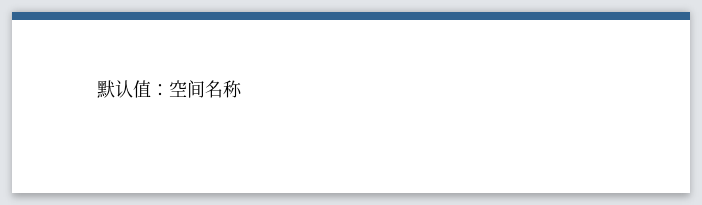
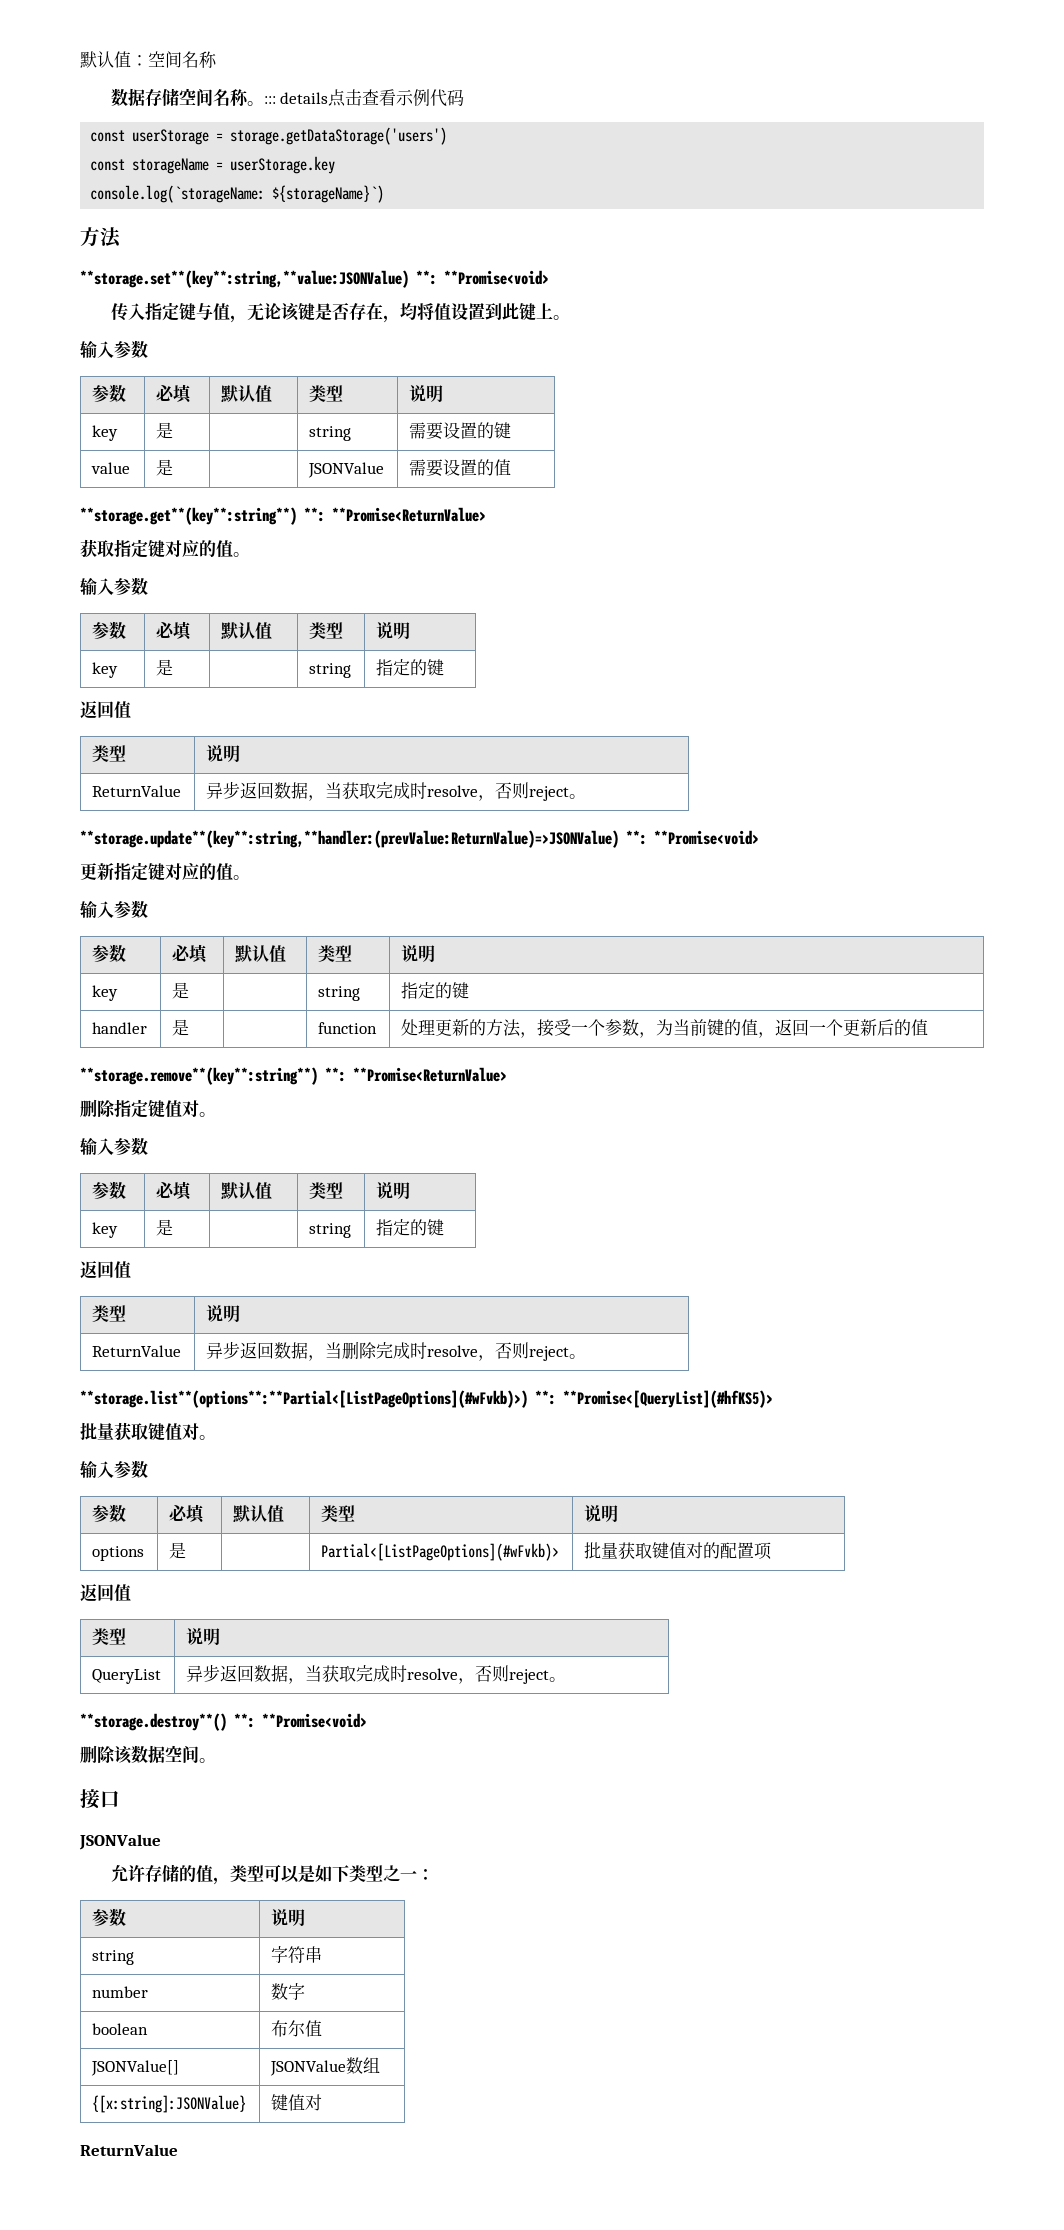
+ 数据存储空间名称。::: details点击查看示例代码
+ const userStorage = storage.getDataStorage('users')
+ const storageName = userStorage.key
+ console.log(`storageName: ${storageName}`)
+ 方法
+ **storage.set**(key**:string,**value:JSONValue) **: **Promise<void>
+ 传入指定键与值，无论该键是否存在，均将值设置到此键上。
+ 输入参数
+ 参数 | 必填 | 默认值 | 类型 | 说明
+ key | 是 | | string | 需要设置的键
+ value | 是 | | JSONValue | 需要设置的值
+ **storage.get**(key**:string**) **: **Promise<ReturnValue>
+ 获取指定键对应的值。
+ 输入参数
+ 参数 | 必填 | 默认值 | 类型 | 说明
+ key | 是 | | string | 指定的键
+ 返回值
+ 类型 | 说明
+ ReturnValue | 异步返回数据，当获取完成时resolve，否则reject。
+ **storage.update**(key**:string,**handler:(prevValue:ReturnValue)=>JSONValue) **: **Promise<void>
+ 更新指定键对应的值。
+ 输入参数
+ 参数 | 必填 | 默认值 | 类型 | 说明
+ key | 是 | | string | 指定的键
+ handler | 是 | | function | 处理更新的方法，接受一个参数，为当前键的值，返回一个更新后的值
+ **storage.remove**(key**:string**) **: **Promise<ReturnValue>
+ 删除指定键值对。
+ 输入参数
+ 参数 | 必填 | 默认值 | 类型 | 说明
+ key | 是 | | string | 指定的键
+ 返回值
+ 类型 | 说明
+ ReturnValue | 异步返回数据，当删除完成时resolve，否则reject。
+ **storage.list**(options**:**Partial<[ListPageOptions](#wFvkb)>) **: **Promise<[QueryList](#hfKS5)>
+ 批量获取键值对。
+ 输入参数
+ 参数 | 必填 | 默认值 | 类型 | 说明
+ options | 是 | | Partial<[ListPageOptions](#wFvkb)> | 批量获取键值对的配置项
+ 返回值
+ 类型 | 说明
+ QueryList | 异步返回数据，当获取完成时resolve，否则reject。
+ **storage.destroy**() **: **Promise<void>
+ 删除该数据空间。
+ 接口
+ JSONValue
+ 允许存储的值，类型可以是如下类型之一：
+ 参数 | 说明
+ string | 字符串
+ number | 数字
+ boolean | 布尔值
+ JSONValue[] | JSONValue数组
+ {[x:string]:JSONValue} | 键值对
+ ReturnValue

